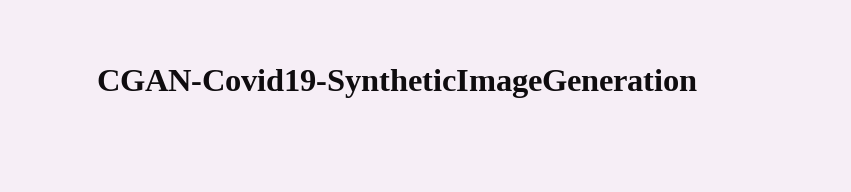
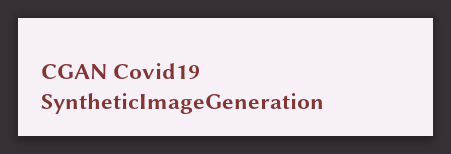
- CGAN-Covid19-SyntheticImageGeneration
+ CGAN Covid19 SyntheticImageGeneration

